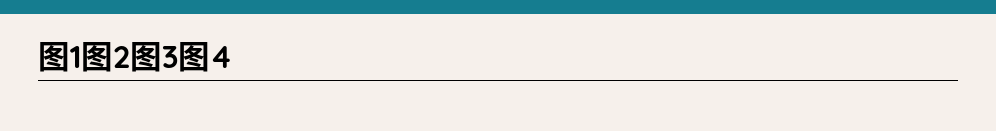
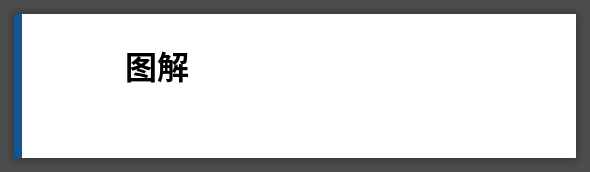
- 图1图2图3图4
+ 图解

